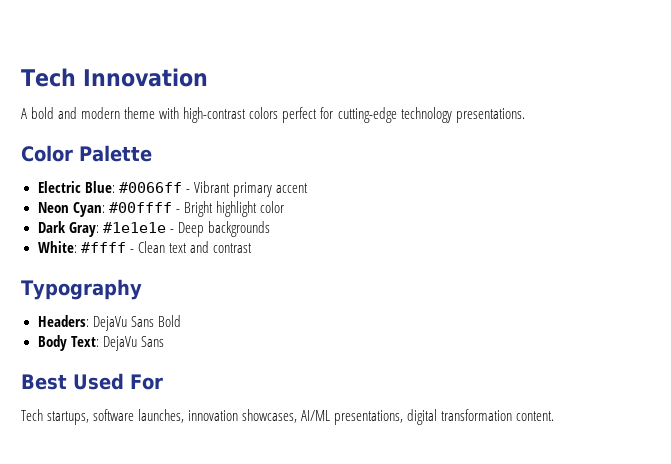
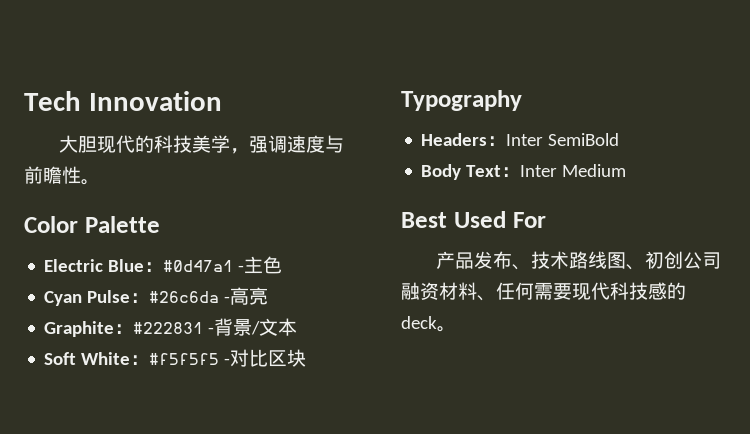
- A bold and modern theme with high-contrast colors perfect for cutting-edge technology presentations.
+ 大胆现代的科技美学，强调速度与前瞻性。
  Color Palette
- Electric Blue: #0066ff - Vibrant primary accent
- Neon Cyan: #00ffff - Bright highlight color
- Dark Gray: #1e1e1e - Deep backgrounds
- White: #ffff - Clean text and contrast
+ Electric Blue：#0d47a1 -主色
+ Cyan Pulse：#26c6da -高亮
+ Graphite：#222831 -背景/文本
+ Soft White：#f5f5f5 -对比区块
  Typography
- Headers: DejaVu Sans Bold
- Body Text: DejaVu Sans
+ Headers：Inter SemiBold
+ Body Text：Inter Medium
  Best Used For
- Tech startups, software launches, innovation showcases, AI/ML presentations, digital transformation content.
+ 产品发布、技术路线图、初创公司融资材料、任何需要现代科技感的deck。

